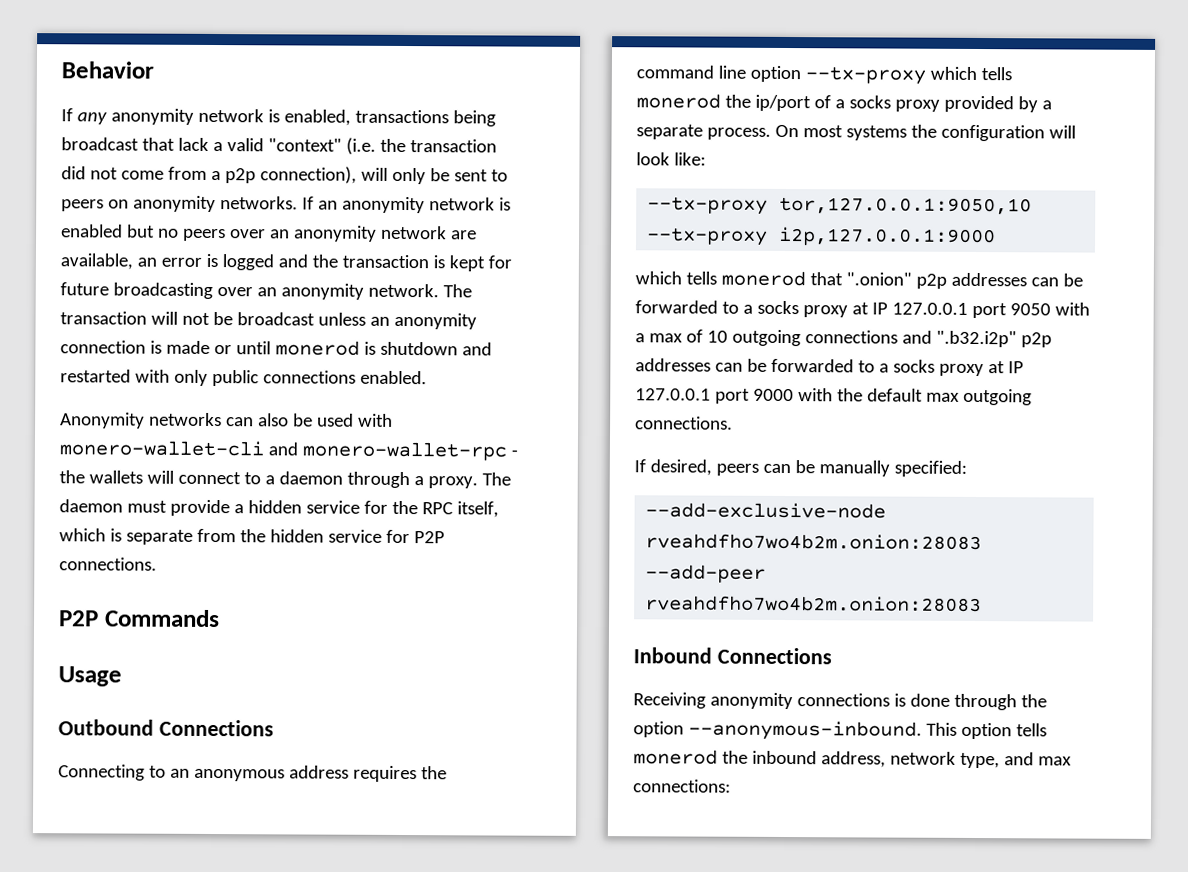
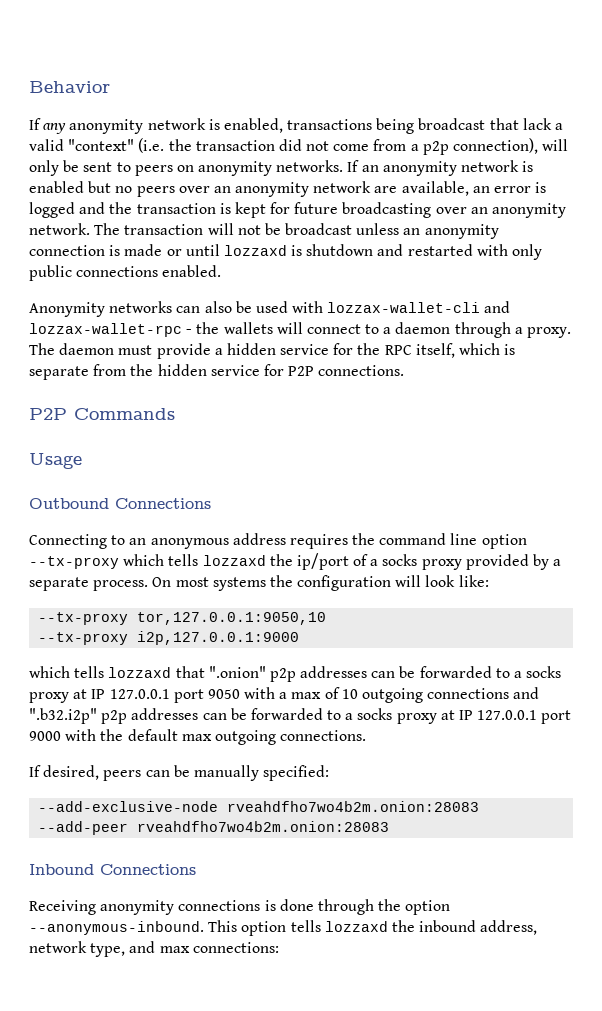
- The transaction will not be broadcast unless an anonymity connection is made or until monerod is shutdown and restarted with only public connections enabled.
+ The transaction will not be broadcast unless an anonymity connection is made or until lozzaxd is shutdown and restarted with only public connections enabled.
- Anonymity networks can also be used with monero-wallet-cli and monero-wallet-rpc - the wallets will connect to a daemon through a proxy.
+ Anonymity networks can also be used with lozzax-wallet-cli and lozzax-wallet-rpc - the wallets will connect to a daemon through a proxy.
- Connecting to an anonymous address requires the command line option --tx-proxy which tells monerod the ip/port of a socks proxy provided by a separate process.
+ Connecting to an anonymous address requires the command line option --tx-proxy which tells lozzaxd the ip/port of a socks proxy provided by a separate process.
- which tells monerod that ".onion" p2p addresses can be forwarded to a socks proxy at IP 127.0.0.1 port 9050 with a max of 10 outgoing connections and ".b32.i2p" p2p addresses can be forwarded to a socks proxy at IP 127.0.0.1 port 9000 with the default max outgoing connections.
+ which tells lozzaxd that ".onion" p2p addresses can be forwarded to a socks proxy at IP 127.0.0.1 port 9050 with a max of 10 outgoing connections and ".b32.i2p" p2p addresses can be forwarded to a socks proxy at IP 127.0.0.1 port 9000 with the default max outgoing connections.
- This option tells monerod the inbound address, network type, and max connections:
+ This option tells lozzaxd the inbound address, network type, and max connections:

